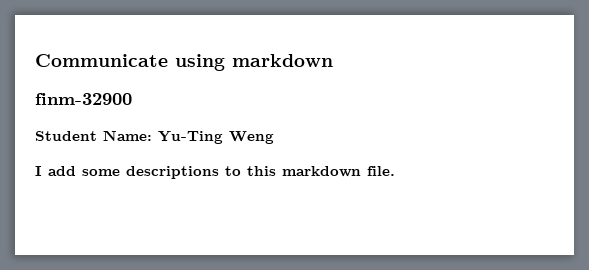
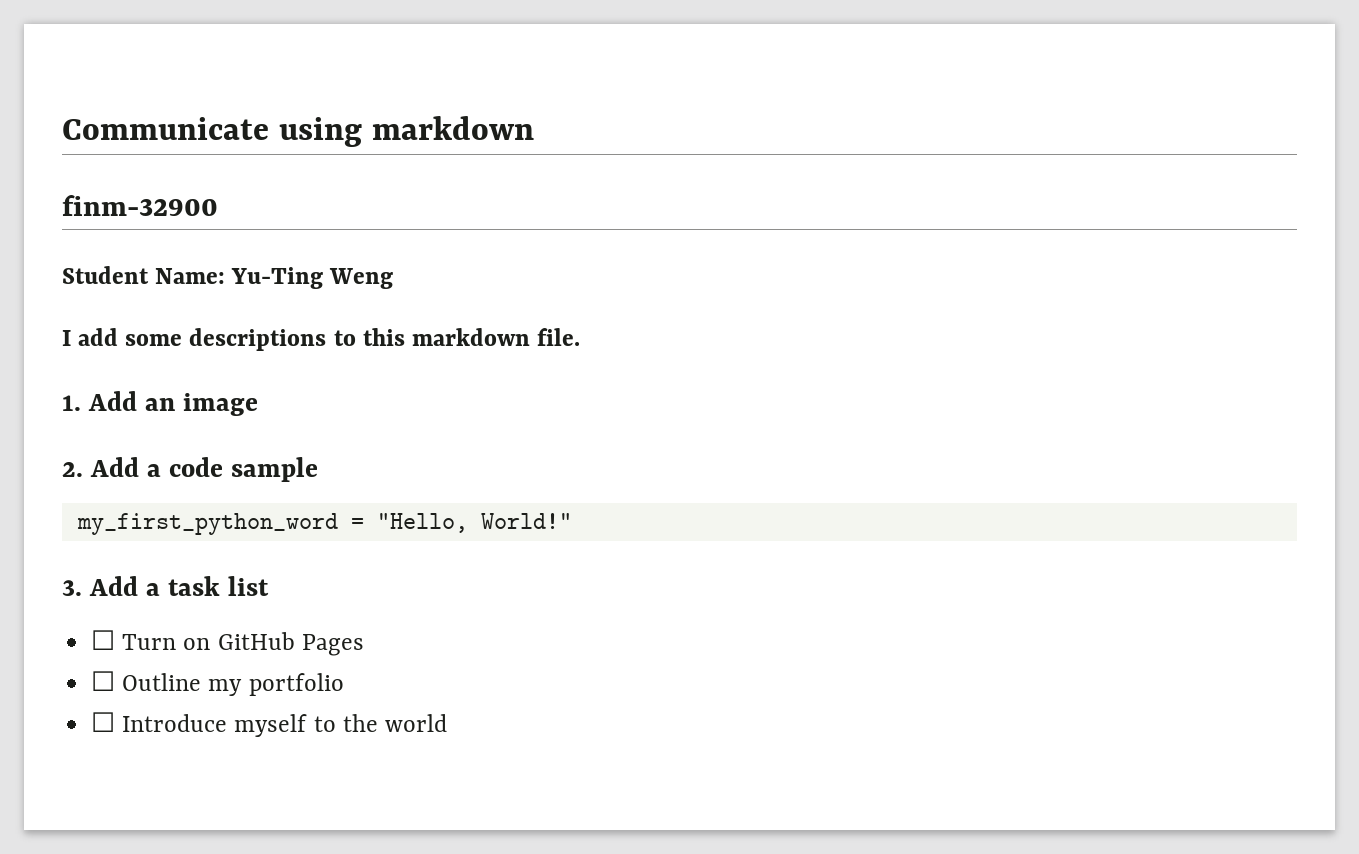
+ 1. Add an image
+ 2. Add a code sample
+ my_first_python_word = "Hello, World!"
+ 3. Add a task list
+ ☐ Turn on GitHub Pages
+ ☐ Outline my portfolio
+ ☐ Introduce myself to the world

